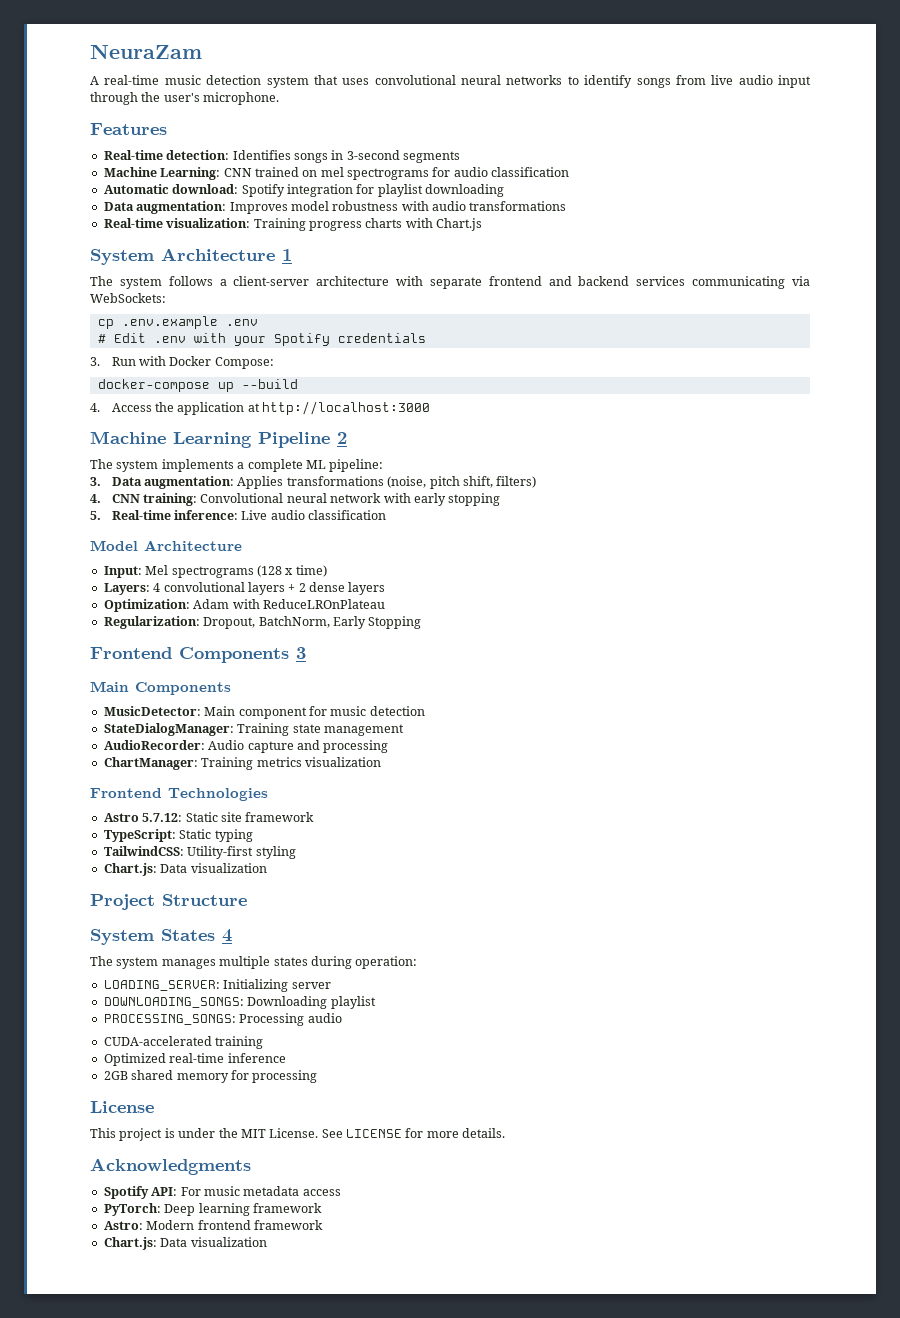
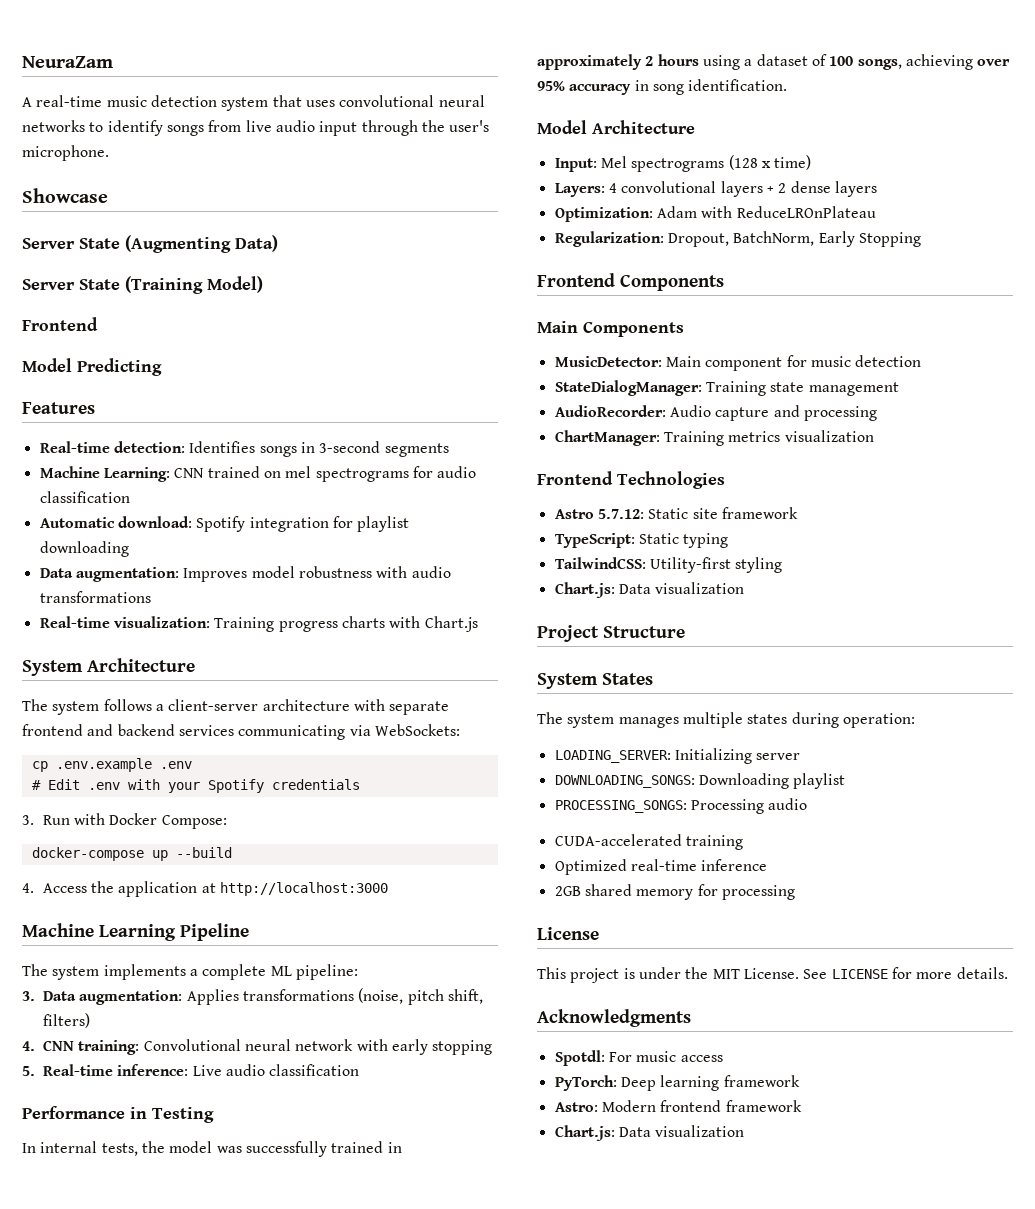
+ Showcase
+ Server State (Augmenting Data)
+ Server State (Training Model)
+ Frontend
+ Model Predicting
- System Architecture 1
+ System Architecture
- Machine Learning Pipeline 2
+ Machine Learning Pipeline
+ Performance in Testing
+ In internal tests, the model was successfully trained in approximately 2 hours using a dataset of 100 songs, achieving over 95% accuracy in song identification.
- Frontend Components 3
+ Frontend Components
- System States 4
+ System States
- Spotify API: For music metadata access
+ Spotdl: For music access

